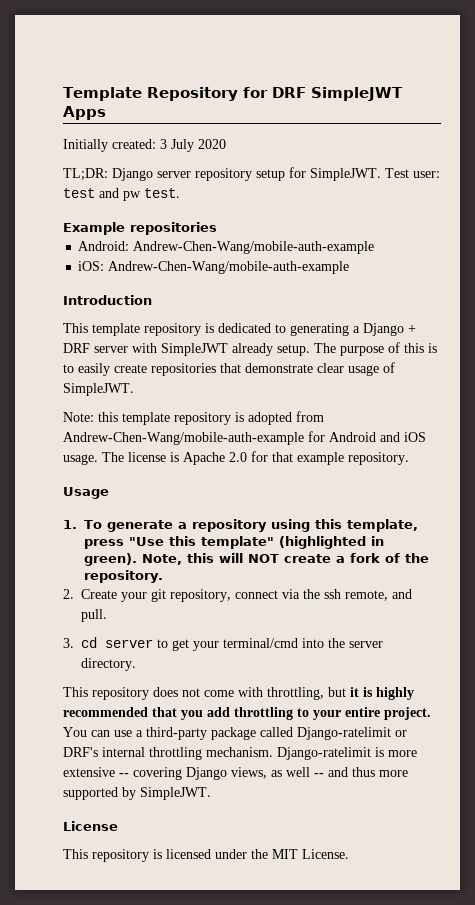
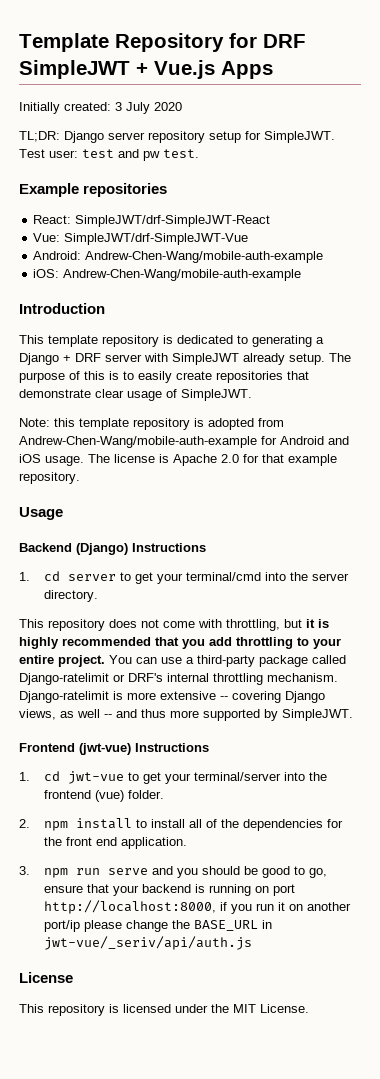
- Template Repository for DRF SimpleJWT Apps
+ Template Repository for DRF SimpleJWT + Vue.js Apps
+ React: SimpleJWT/drf-SimpleJWT-React
+ Vue: SimpleJWT/drf-SimpleJWT-Vue
- 1. To generate a repository using this template, press "Use this template" (highlighted in green). Note, this will NOT create a fork of the repository.
- 2. Create your git repository, connect via the ssh remote, and pull.
- 3. cd server to get your terminal/cmd into the server directory.
+ Backend (Django) Instructions
+ 1. cd server to get your terminal/cmd into the server directory.
+ Frontend (jwt-vue) Instructions
+ 1. cd jwt-vue to get your terminal/server into the frontend (vue) folder.
+ 2. npm install to install all of the dependencies for the front end application.
+ 3. npm run serve and you should be good to go, ensure that your backend is running on port http://localhost:8000, if you run it on another port/ip please change the BASE_URL in jwt-vue/_seriv/api/auth.js

